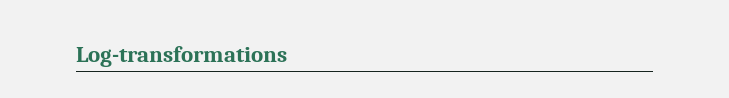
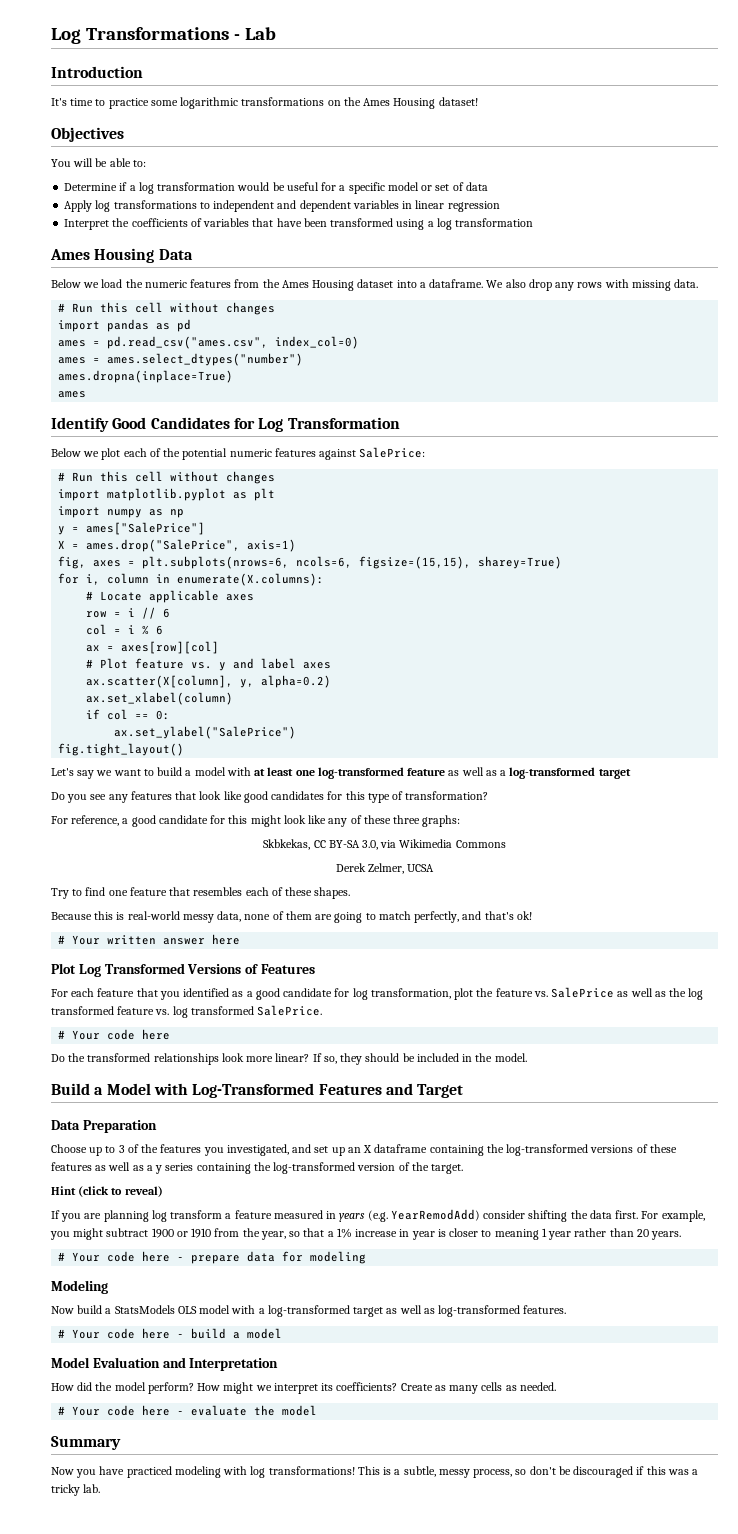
- Log-transformations
+ Log Transformations - Lab
+ Introduction
+ It's time to practice some logarithmic transformations on the Ames Housing dataset!
+ Objectives
+ You will be able to:
+ Determine if a log transformation would be useful for a specific model or set of data
+ Apply log transformations to independent and dependent variables in linear regression
+ Interpret the coefficients of variables that have been transformed using a log transformation
+ Ames Housing Data
+ Below we load the numeric features from the Ames Housing dataset into a dataframe. We also drop any rows with missing data.
+ # Run this cell without changes
+ import pandas as pd
+ ames = pd.read_csv("ames.csv", index_col=0)
+ ames = ames.select_dtypes("number")
+ ames.dropna(inplace=True)
+ ames
+ Identify Good Candidates for Log Transformation
+ Below we plot each of the potential numeric features against SalePrice:
+ # Run this cell without changes
+ import matplotlib.pyplot as plt
+ import numpy as np
+ y = ames["SalePrice"]
+ X = ames.drop("SalePrice", axis=1)
+ fig, axes = plt.subplots(nrows=6, ncols=6, figsize=(15,15), sharey=True)
+ for i, column in enumerate(X.columns):
+ # Locate applicable axes
+ row = i // 6
+ col = i % 6
+ ax = axes[row][col]
+ # Plot feature vs. y and label axes
+ ax.scatter(X[column], y, alpha=0.2)
+ ax.set_xlabel(column)
+ if col == 0:
+ ax.set_ylabel("SalePrice")
+ fig.tight_layout()
+ Let's say we want to build a model with at least one log-transformed feature as well as a log-transformed target
+ Do you see any features that look like good candidates for this type of transformation?
+ For reference, a good candidate for this might look like any of these three graphs:
+ Skbkekas, CC BY-SA 3.0, via Wikimedia Commons
+ Derek Zelmer, UCSA
+ Try to find one feature that resembles each of these shapes.
+ Because this is real-world messy data, none of them are going to match perfectly, and that's ok!
+ # Your written answer here
+ Plot Log Transformed Versions of Features
+ For each feature that you identified as a good candidate for log transformation, plot the feature vs. SalePrice as well as the log transformed feature vs. log transformed SalePrice.
+ # Your code here
+ Do the transformed relationships look more linear? If so, they should be included in the model.
+ Build a Model with Log-Transformed Features and Target
+ Data Preparation
+ Choose up to 3 of the features you investigated, and set up an X dataframe containing the log-transformed versions of these features as well as a y series containing the log-transformed version of the target.
+ Hint (click to reveal)
+ If you are planning log transform a feature measured in years (e.g. YearRemodAdd) consider shifting the data first. For example, you might subtract 1900 or 1910 from the year, so that a 1% increase in year is closer to meaning 1 year rather than 20 years.
+ # Your code here - prepare data for modeling
+ Modeling
+ Now build a StatsModels OLS model with a log-transformed target as well as log-transformed features.
+ # Your code here - build a model
+ Model Evaluation and Interpretation
+ How did the model perform? How might we interpret its coefficients? Create as many cells as needed.
+ # Your code here - evaluate the model
+ Summary
+ Now you have practiced modeling with log transformations! This is a subtle, messy process, so don't be discouraged if this was a tricky lab.

